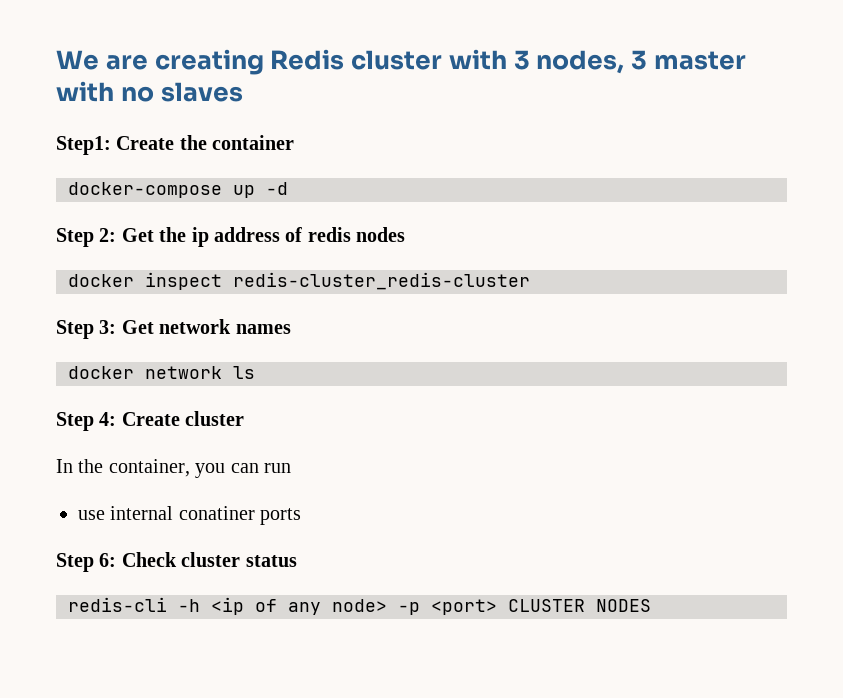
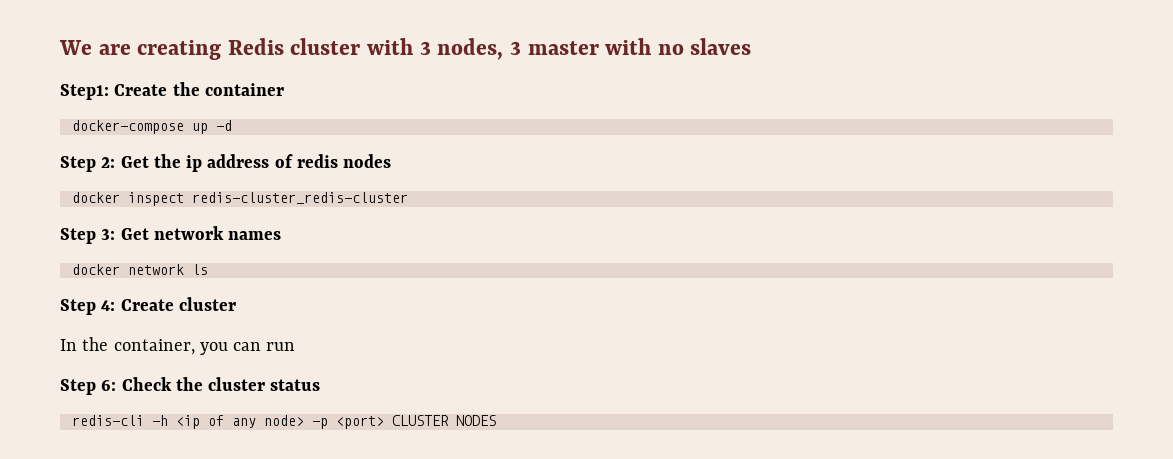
- use internal conatiner ports
- Step 6: Check cluster status
+ Step 6: Check the cluster status

